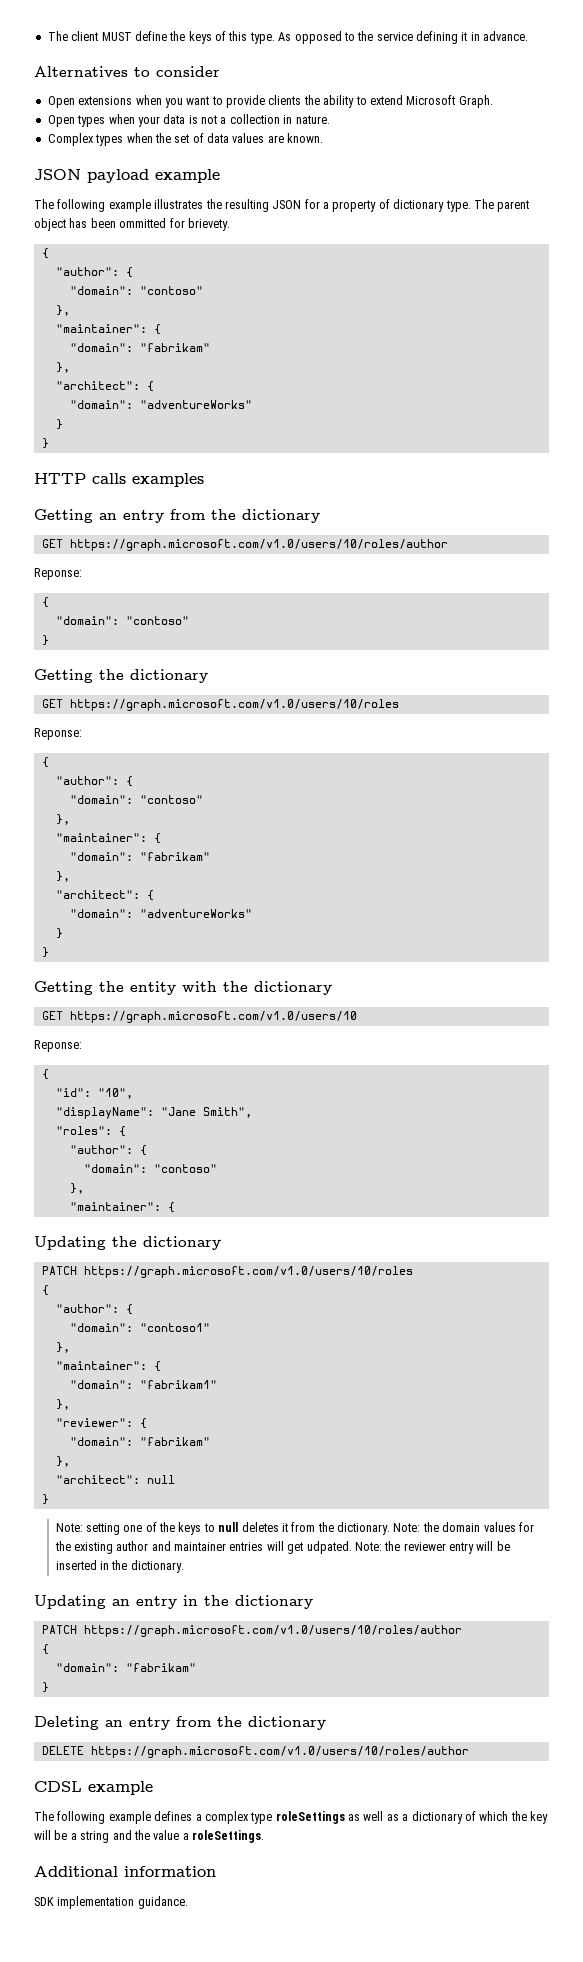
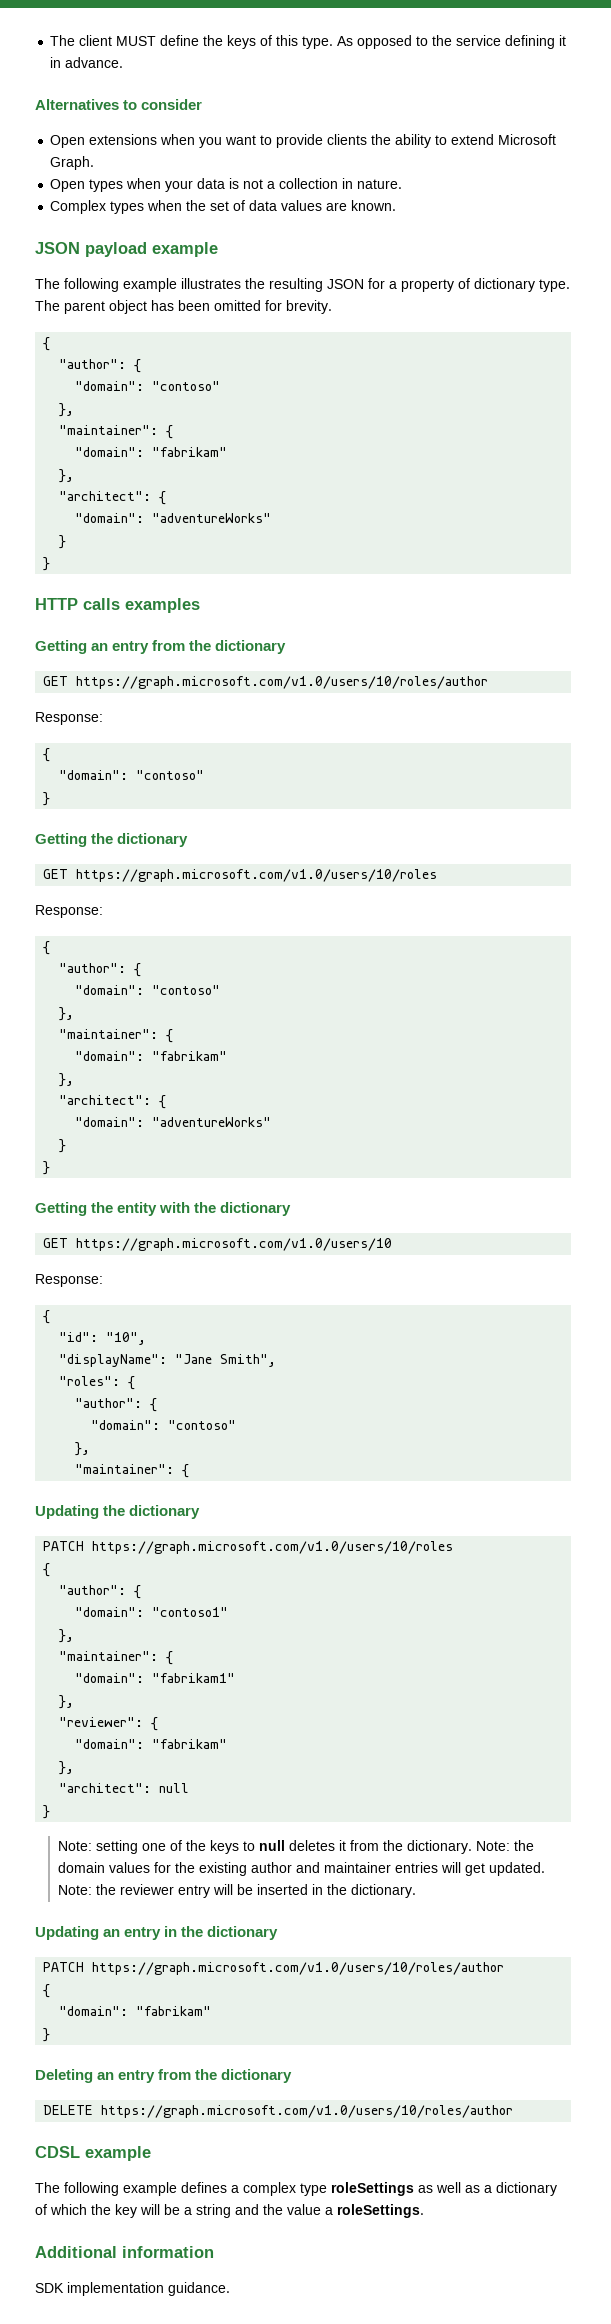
- The parent object has been ommitted for brievety.
+ The parent object has been omitted for brevity.
  GET https://graph.microsoft.com/v1.0/users/10/roles/author
- Reponse:
+ Response:
  GET https://graph.microsoft.com/v1.0/users/10/roles
- Reponse:
+ Response:
  GET https://graph.microsoft.com/v1.0/users/10
- Reponse:
+ Response:
- Note: the domain values for the existing author and maintainer entries will get udpated.
+ Note: the domain values for the existing author and maintainer entries will get updated.

